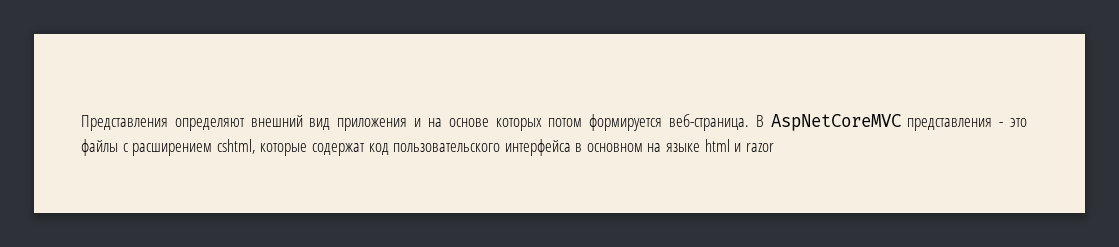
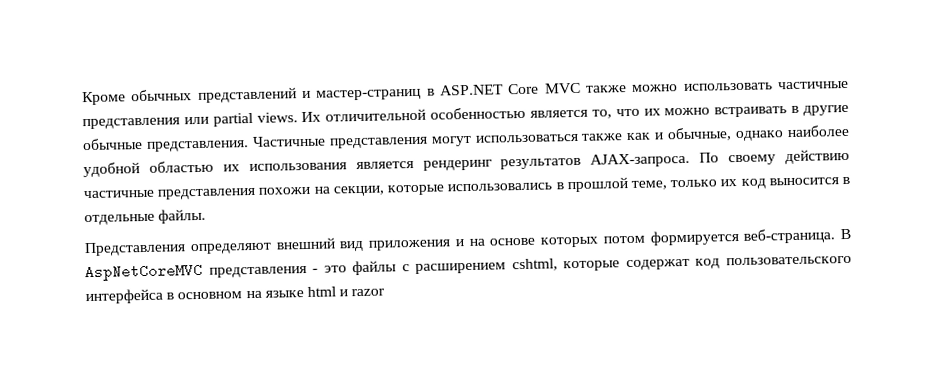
+ Кроме обычных представлений и мастер-страниц в ASP.NET Core MVC также можно использовать частичные представления или partial views. Их отличительной особенностью является то, что их можно встраивать в другие обычные представления. Частичные представления могут использоваться также как и обычные, однако наиболее удобной областью их использования является рендеринг результатов AJAX-запроса. По своему действию частичные представления похожи на секции, которые использовались в прошлой теме, только их код выносится в отдельные файлы.

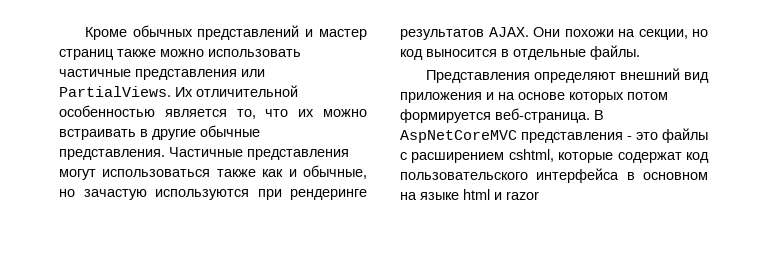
- Кроме обычных представлений и мастер-страниц в ASP.NET Core MVC также можно использовать частичные представления или partial views.
+ Кроме обычных представлений и мастер страниц также можно использовать частичные представления или PartialViews.
- Частичные представления могут использоваться также как и обычные, однако наиболее удобной областью их использования является рендеринг результатов AJAX-запроса. По своему действию частичные представления похожи на секции, которые использовались в прошлой теме, только их код выносится в отдельные файлы.
+ Частичные представления могут использоваться также как и обычные, но зачастую используются при рендеринге результатов AJAX. Они похожи на секции, но код выносится в отдельные файлы.

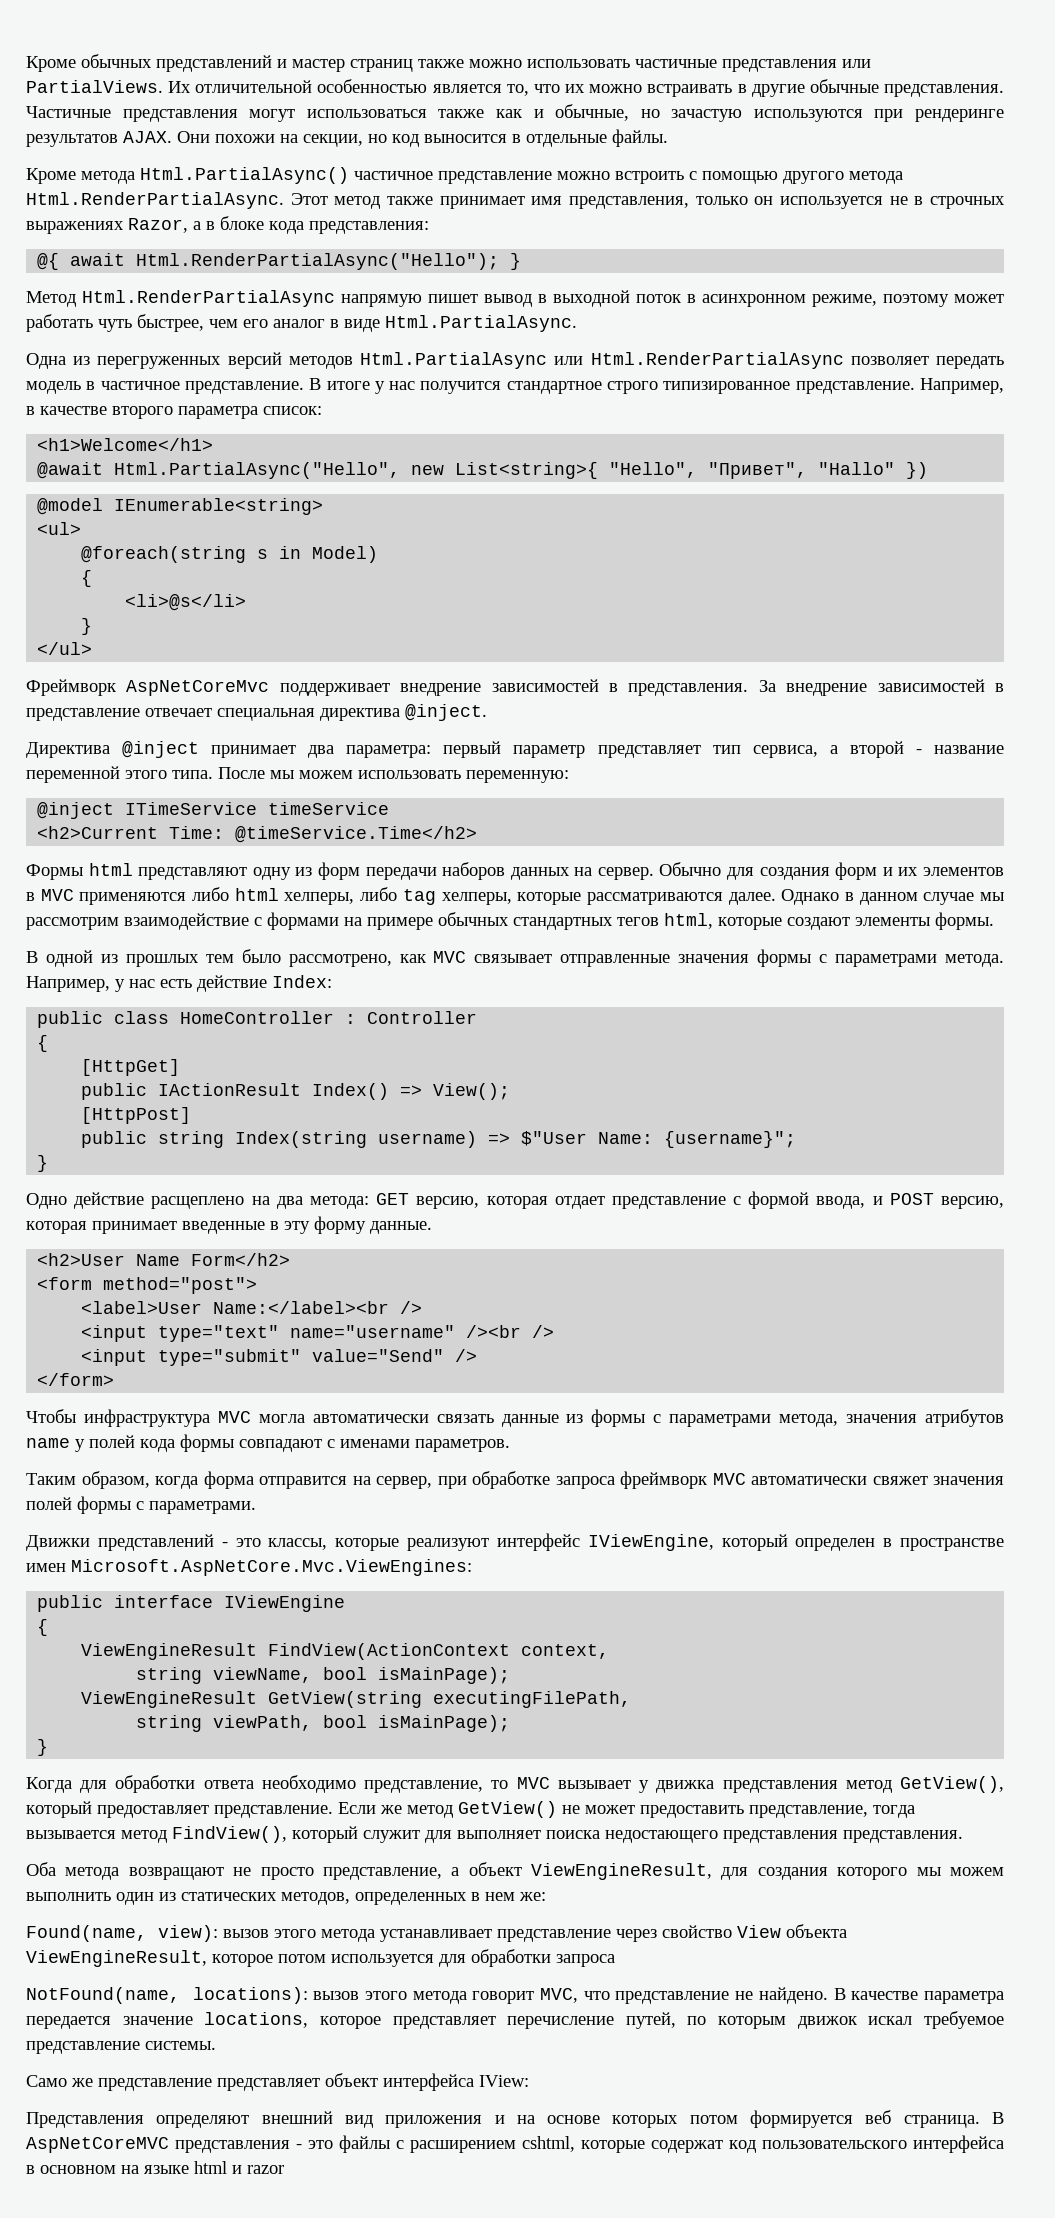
+ Кроме метода Html.PartialAsync() частичное представление можно встроить с помощью другого метода Html.RenderPartialAsync. Этот метод также принимает имя представления, только он используется не в строчных выражениях Razor, а в блоке кода представления:
+ @{ await Html.RenderPartialAsync("Hello"); }
+ Метод Html.RenderPartialAsync напрямую пишет вывод в выходной поток в асинхронном режиме, поэтому может работать чуть быстрее, чем его аналог в виде Html.PartialAsync.
+ Одна из перегруженных версий методов Html.PartialAsync или Html.RenderPartialAsync позволяет передать модель в частичное представление. В итоге у нас получится стандартное строго типизированное представление. Например, в качестве второго параметра список:
+ <h1>Welcome</h1>
+ @await Html.PartialAsync("Hello", new List<string>{ "Hello", "Привет", "Hallo" })
+ @model IEnumerable<string>
+ <ul>
+ @foreach(string s in Model)
+ {
+ <li>@s</li>
+ }
+ </ul>
+ Фреймворк AspNetCoreMvc поддерживает внедрение зависимостей в представления. За внедрение зависимостей в представление отвечает специальная директива @inject.
+ Директива @inject принимает два параметра: первый параметр представляет тип сервиса, а второй - название переменной этого типа. После мы можем использовать переменную:
+ @inject ITimeService timeService
+ <h2>Current Time: @timeService.Time</h2>
+ Формы html представляют одну из форм передачи наборов данных на сервер. Обычно для создания форм и их элементов в MVC применяются либо html хелперы, либо tag хелперы, которые рассматриваются далее. Однако в данном случае мы рассмотрим взаимодействие c формами на примере обычных стандартных тегов html, которые создают элементы формы.
+ В одной из прошлых тем было рассмотрено, как MVC связывает отправленные значения формы с параметрами метода. Например, у нас есть действие Index:
+ public class HomeController : Controller
+ {
+ [HttpGet]
+ public IActionResult Index() => View();
+ [HttpPost]
+ public string Index(string username) => $"User Name: {username}";
+ }
+ Одно действие расщеплено на два метода: GET версию, которая отдает представление с формой ввода, и POST версию, которая принимает введенные в эту форму данные.
+ <h2>User Name Form</h2>
+ <form method="post">
+ <label>User Name:</label><br />
+ <input type="text" name="username" /><br />
+ <input type="submit" value="Send" />
+ </form>
+ Чтобы инфраструктура MVC могла автоматически связать данные из формы с параметрами метода, значения атрибутов name у полей кода формы совпадают с именами параметров.
+ Таким образом, когда форма отправится на сервер, при обработке запроса фреймворк MVC автоматически свяжет значения полей формы с параметрами.
+ Движки представлений - это классы, которые реализуют интерфейс IViewEngine, который определен в пространстве имен Microsoft.AspNetCore.Mvc.ViewEngines:
+ public interface IViewEngine
+ {
+ ViewEngineResult FindView(ActionContext context,
+ string viewName, bool isMainPage);
+ ViewEngineResult GetView(string executingFilePath,
+ string viewPath, bool isMainPage);
+ }
+ Когда для обработки ответа необходимо представление, то MVC вызывает у движка представления метод GetView(), который предоставляет представление. Если же метод GetView() не может предоставить представление, тогда вызывается метод FindView(), который служит для выполняет поиска недостающего представления представления.
+ Оба метода возвращают не просто представление, а объект ViewEngineResult, для создания которого мы можем выполнить один из статических методов, определенных в нем же:
+ Found(name, view): вызов этого метода устанавливает представление через свойство View объекта ViewEngineResult, которое потом используется для обработки запроса
+ NotFound(name, locations): вызов этого метода говорит MVC, что представление не найдено. В качестве параметра передается значение locations, которое представляет перечисление путей, по которым движок искал требуемое представление системы.
+ Само же представление представляет объект интерфейса IView:
- Представления определяют внешний вид приложения и на основе которых потом формируется веб-страница.
+ Представления определяют внешний вид приложения и на основе которых потом формируется веб страница.

